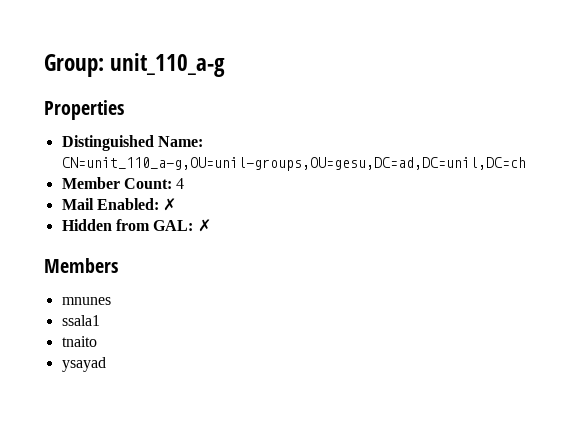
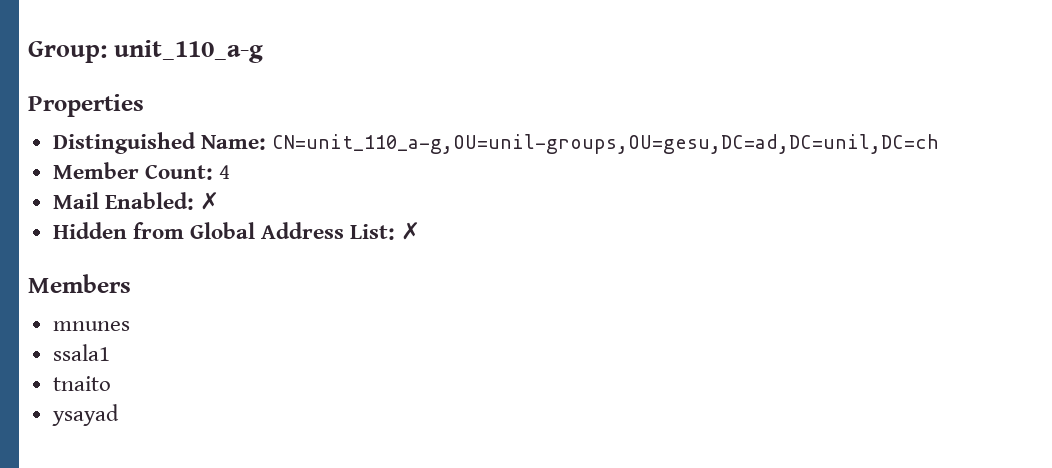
- Hidden from GAL: ✗
+ Hidden from Global Address List: ✗

